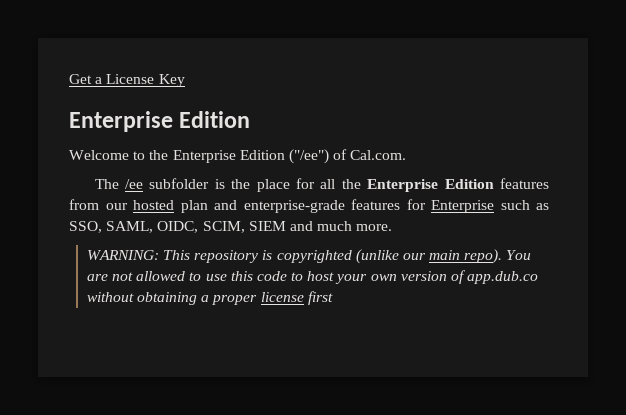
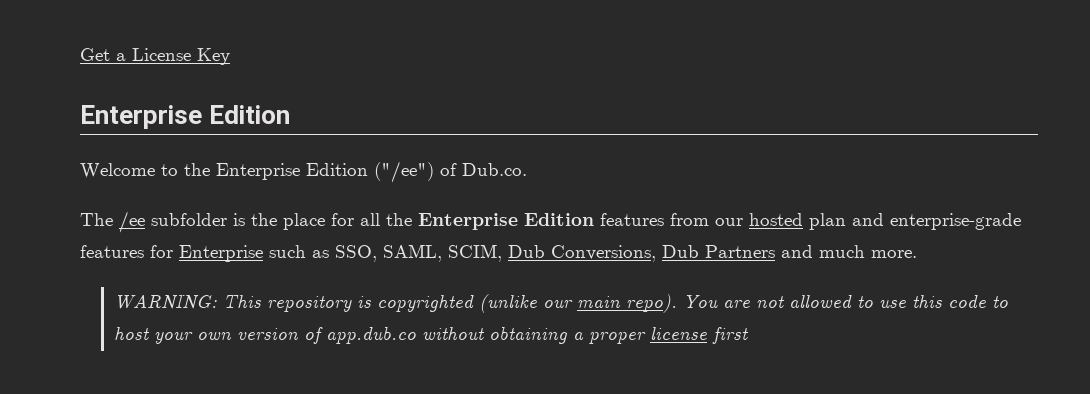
- Welcome to the Enterprise Edition ("/ee") of Cal.com.
+ Welcome to the Enterprise Edition ("/ee") of Dub.co.
- The /ee subfolder is the place for all the Enterprise Edition features from our hosted plan and enterprise-grade features for Enterprise such as SSO, SAML, OIDC, SCIM, SIEM and much more.
+ The /ee subfolder is the place for all the Enterprise Edition features from our hosted plan and enterprise-grade features for Enterprise such as SSO, SAML, SCIM, Dub Conversions, Dub Partners and much more.

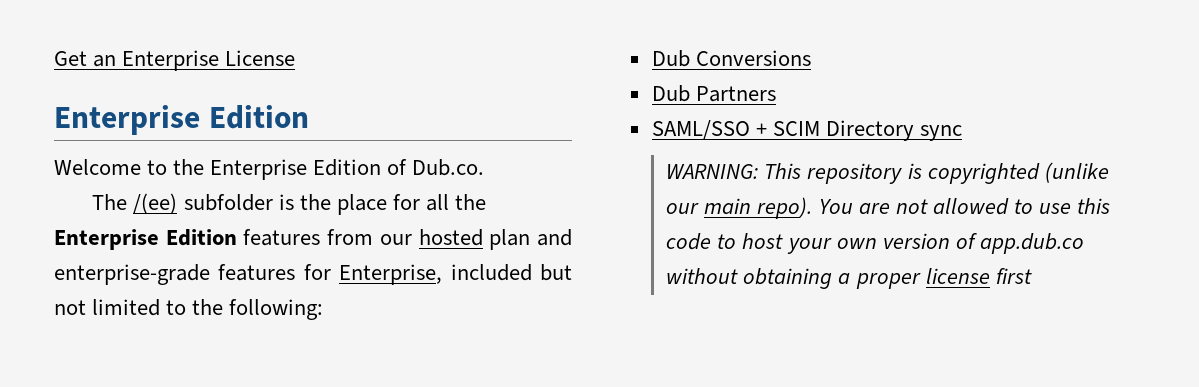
- Get a License Key
+ Get an Enterprise License
- Welcome to the Enterprise Edition ("/ee") of Dub.co.
+ Welcome to the Enterprise Edition of Dub.co.
- The /ee subfolder is the place for all the Enterprise Edition features from our hosted plan and enterprise-grade features for Enterprise such as SSO, SAML, SCIM, Dub Conversions, Dub Partners and much more.
+ The /(ee) subfolder is the place for all the Enterprise Edition features from our hosted plan and enterprise-grade features for Enterprise, included but not limited to the following:
+ Dub Conversions
+ Dub Partners
+ SAML/SSO + SCIM Directory sync

